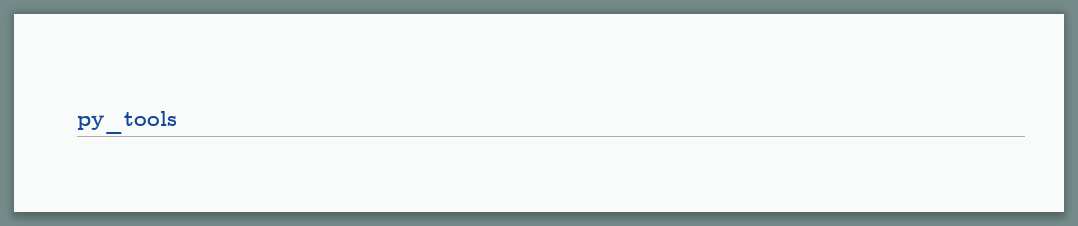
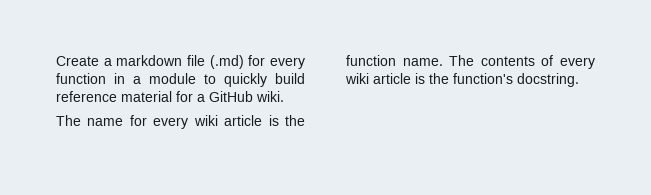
- py_tools
+ Create a markdown file (.md) for every function in a module to quickly build reference material for a GitHub wiki.
+ The name for every wiki article is the function name. The contents of every wiki article is the function's docstring.

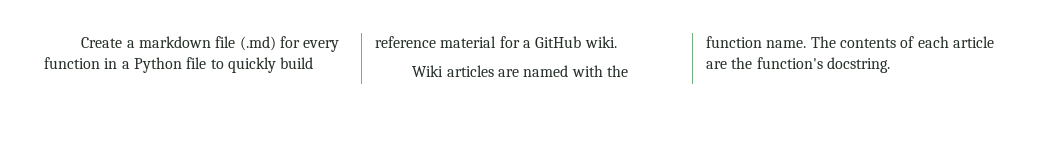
- Create a markdown file (.md) for every function in a module to quickly build reference material for a GitHub wiki.
+ Create a markdown file (.md) for every function in a Python file to quickly build reference material for a GitHub wiki.
- The name for every wiki article is the function name.
+ Wiki articles are named with the function name.
- The contents of every wiki article is the function's docstring.
+ The contents of each article are the function's docstring.

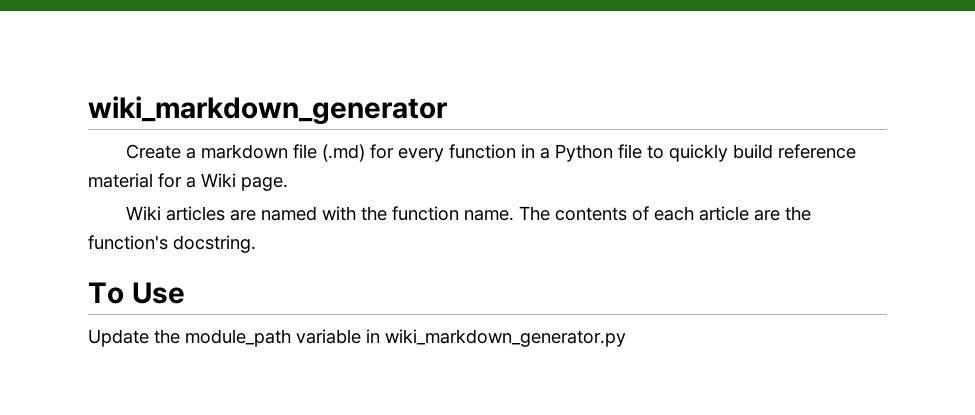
+ wiki_markdown_generator
- Create a markdown file (.md) for every function in a Python file to quickly build reference material for a GitHub wiki.
+ Create a markdown file (.md) for every function in a Python file to quickly build reference material for a Wiki page.
+ To Use
+ Update the module_path variable in wiki_markdown_generator.py

